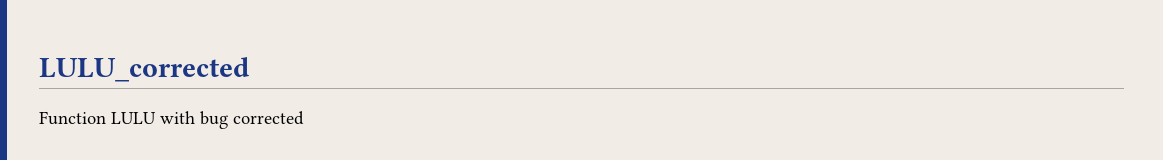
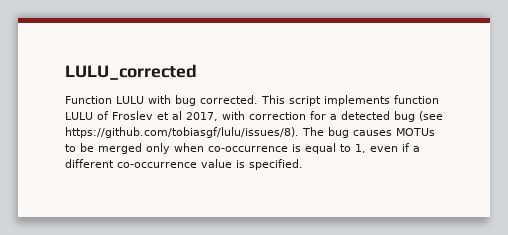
- Function LULU with bug corrected
+ Function LULU with bug corrected. This script implements function LULU of Froslev et al 2017, with correction for a detected bug (see https://github.com/tobiasgf/lulu/issues/8). The bug causes MOTUs to be merged only when co-occurrence is equal to 1, even if a different co-occurrence value is specified.

